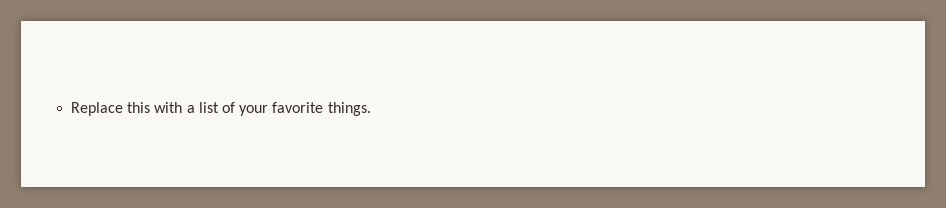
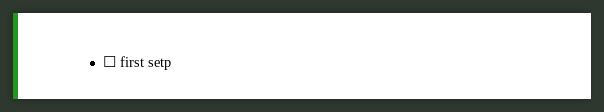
- Replace this with a list of your favorite things.
+ ☐ first setp

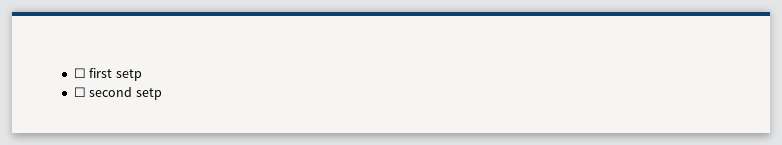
+ ☐ second setp

